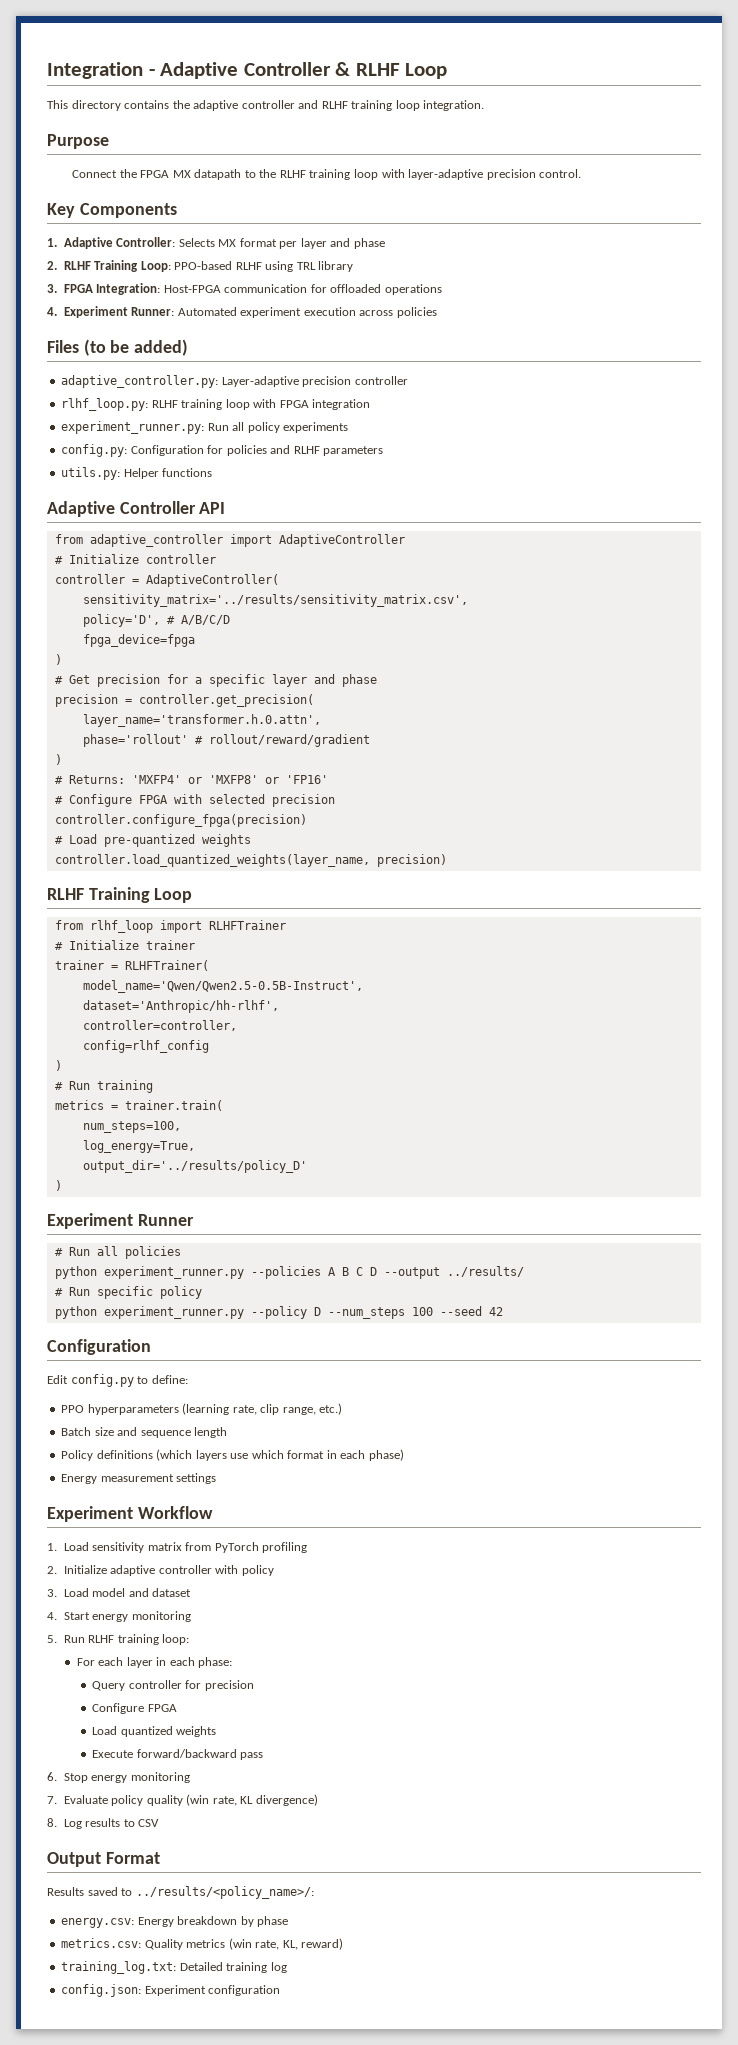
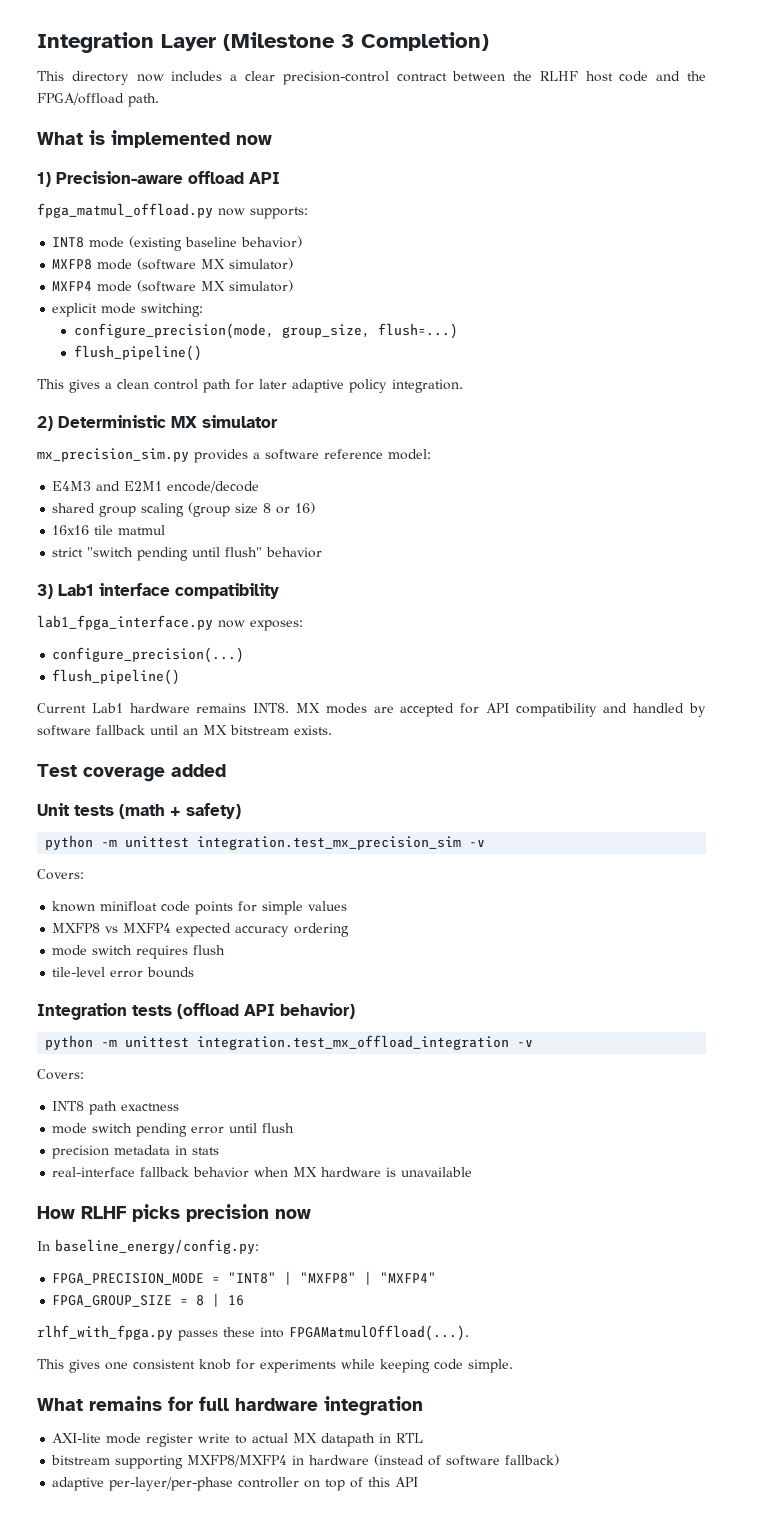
- Integration - Adaptive Controller & RLHF Loop
- This directory contains the adaptive controller and RLHF training loop integration.
- Purpose
- Connect the FPGA MX datapath to the RLHF training loop with layer-adaptive precision control.
- Key Components
- 1. Adaptive Controller: Selects MX format per layer and phase
- 2. RLHF Training Loop: PPO-based RLHF using TRL library
- 3. FPGA Integration: Host-FPGA communication for offloaded operations
- 4. Experiment Runner: Automated experiment execution across policies
- Files (to be added)
- adaptive_controller.py: Layer-adaptive precision controller
- rlhf_loop.py: RLHF training loop with FPGA integration
- experiment_runner.py: Run all policy experiments
- config.py: Configuration for policies and RLHF parameters
- utils.py: Helper functions
- Adaptive Controller API
- from adaptive_controller import AdaptiveController
- # Initialize controller
- controller = AdaptiveController(
- sensitivity_matrix='../results/sensitivity_matrix.csv',
- policy='D', # A/B/C/D
- fpga_device=fpga
- )
- # Get precision for a specific layer and phase
- precision = controller.get_precision(
- layer_name='transformer.h.0.attn',
- phase='rollout' # rollout/reward/gradient
- )
- # Returns: 'MXFP4' or 'MXFP8' or 'FP16'
- # Configure FPGA with selected precision
- controller.configure_fpga(precision)
- # Load pre-quantized weights
- controller.load_quantized_weights(layer_name, precision)
- RLHF Training Loop
- from rlhf_loop import RLHFTrainer
- # Initialize trainer
- trainer = RLHFTrainer(
- model_name='Qwen/Qwen2.5-0.5B-Instruct',
- dataset='Anthropic/hh-rlhf',
- controller=controller,
- config=rlhf_config
- )
- # Run training
- metrics = trainer.train(
- num_steps=100,
- log_energy=True,
- output_dir='../results/policy_D'
- )
- Experiment Runner
- # Run all policies
- python experiment_runner.py --policies A B C D --output ../results/
- # Run specific policy
- python experiment_runner.py --policy D --num_steps 100 --seed 42
- Configuration
- Edit config.py to define:
- PPO hyperparameters (learning rate, clip range, etc.)
- Batch size and sequence length
- Policy definitions (which layers use which format in each phase)
- Energy measurement settings
- Experiment Workflow
- 1. Load sensitivity matrix from PyTorch profiling
- 2. Initialize adaptive controller with policy
- 3. Load model and dataset
- 4. Start energy monitoring
- 5. Run RLHF training loop:
- For each layer in each phase:
- Query controller for precision
- Configure FPGA
- Load quantized weights
- Execute forward/backward pass
- 6. Stop energy monitoring
- 7. Evaluate policy quality (win rate, KL divergence)
- 8. Log results to CSV
- Output Format
- Results saved to ../results/<policy_name>/:
- energy.csv: Energy breakdown by phase
- metrics.csv: Quality metrics (win rate, KL, reward)
- training_log.txt: Detailed training log
- config.json: Experiment configuration
+ Integration Layer (Milestone 3 Completion)
+ This directory now includes a clear precision-control contract between the RLHF host code and the FPGA/offload path.
+ What is implemented now
+ 1) Precision-aware offload API
+ fpga_matmul_offload.py now supports:
+ INT8 mode (existing baseline behavior)
+ MXFP8 mode (software MX simulator)
+ MXFP4 mode (software MX simulator)
+ explicit mode switching:
+ configure_precision(mode, group_size, flush=...)
+ flush_pipeline()
+ This gives a clean control path for later adaptive policy integration.
+ 2) Deterministic MX simulator
+ mx_precision_sim.py provides a software reference model:
+ E4M3 and E2M1 encode/decode
+ shared group scaling (group size 8 or 16)
+ 16x16 tile matmul
+ strict "switch pending until flush" behavior
+ 3) Lab1 interface compatibility
+ lab1_fpga_interface.py now exposes:
+ configure_precision(...)
+ flush_pipeline()
+ Current Lab1 hardware remains INT8. MX modes are accepted for API compatibility and handled by software fallback until an MX bitstream exists.
+ Test coverage added
+ Unit tests (math + safety)
+ python -m unittest integration.test_mx_precision_sim -v
+ Covers:
+ known minifloat code points for simple values
+ MXFP8 vs MXFP4 expected accuracy ordering
+ mode switch requires flush
+ tile-level error bounds
+ Integration tests (offload API behavior)
+ python -m unittest integration.test_mx_offload_integration -v
+ Covers:
+ INT8 path exactness
+ mode switch pending error until flush
+ precision metadata in stats
+ real-interface fallback behavior when MX hardware is unavailable
+ How RLHF picks precision now
+ In baseline_energy/config.py:
+ FPGA_PRECISION_MODE = "INT8" | "MXFP8" | "MXFP4"
+ FPGA_GROUP_SIZE = 8 | 16
+ rlhf_with_fpga.py passes these into FPGAMatmulOffload(...).
+ This gives one consistent knob for experiments while keeping code simple.
+ What remains for full hardware integration
+ AXI-lite mode register write to actual MX datapath in RTL
+ bitstream supporting MXFP8/MXFP4 in hardware (instead of software fallback)
+ adaptive per-layer/per-phase controller on top of this API

